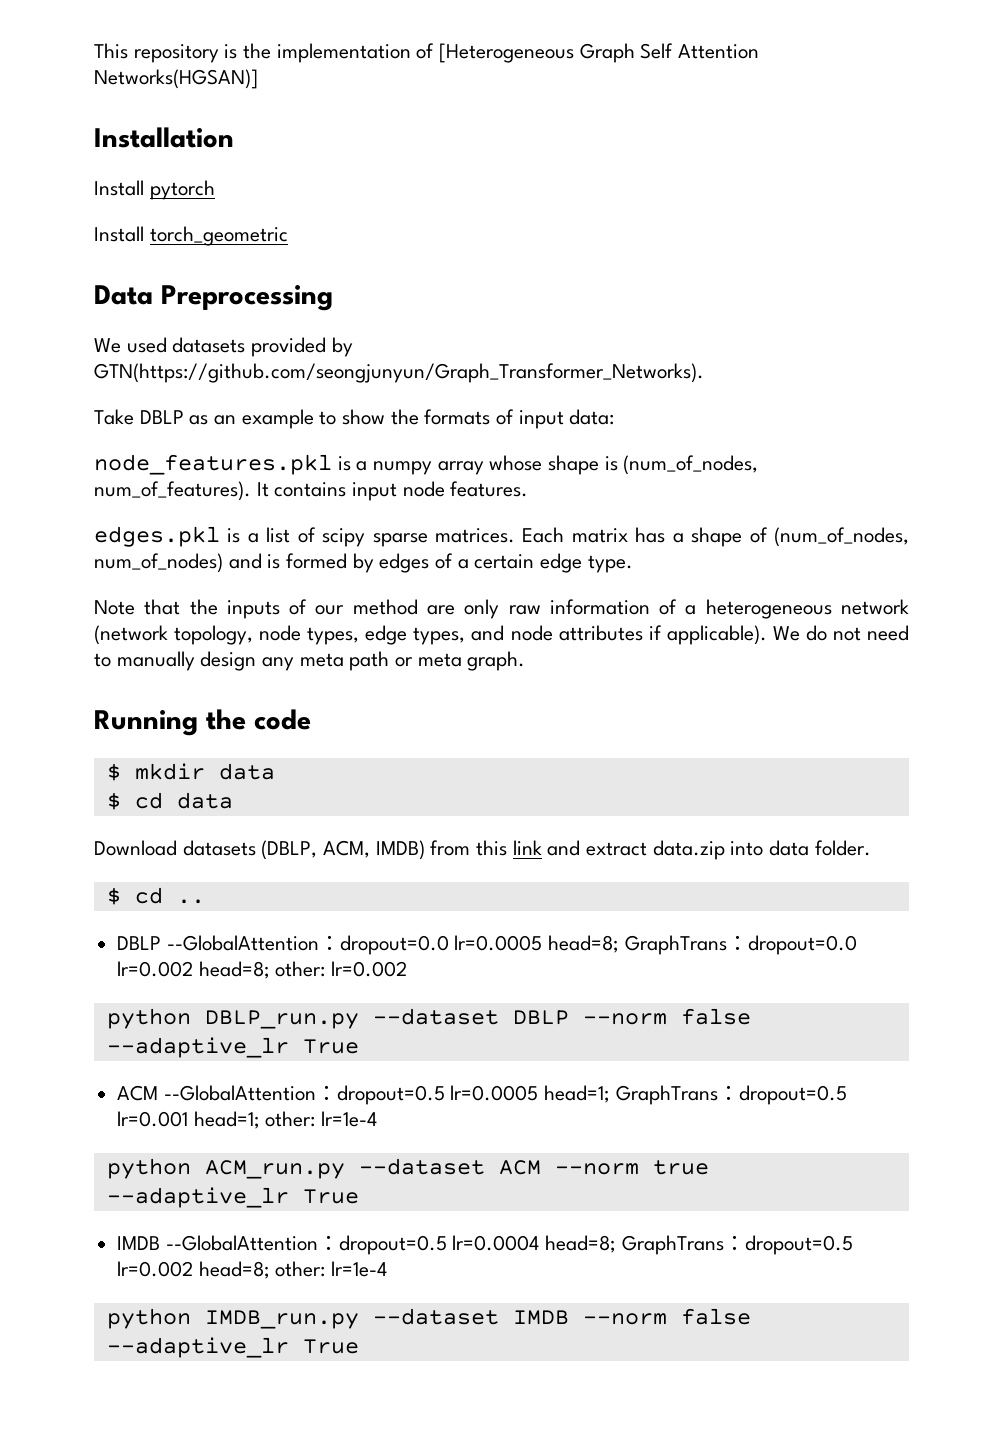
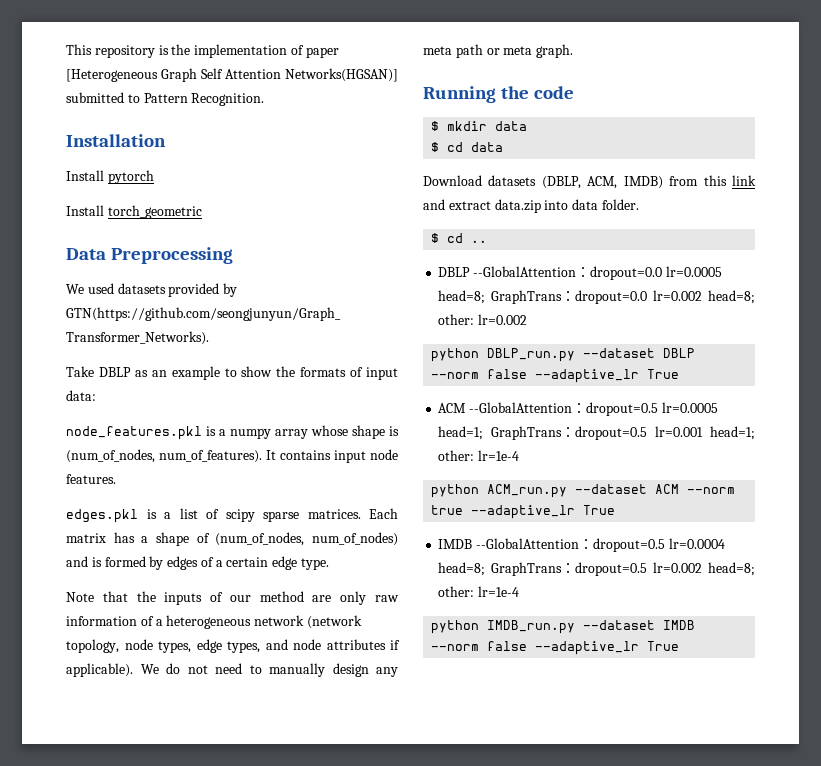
- This repository is the implementation of [Heterogeneous Graph Self Attention Networks(HGSAN)]
+ This repository is the implementation of paper [Heterogeneous Graph Self Attention Networks(HGSAN)] submitted to Pattern Recognition.

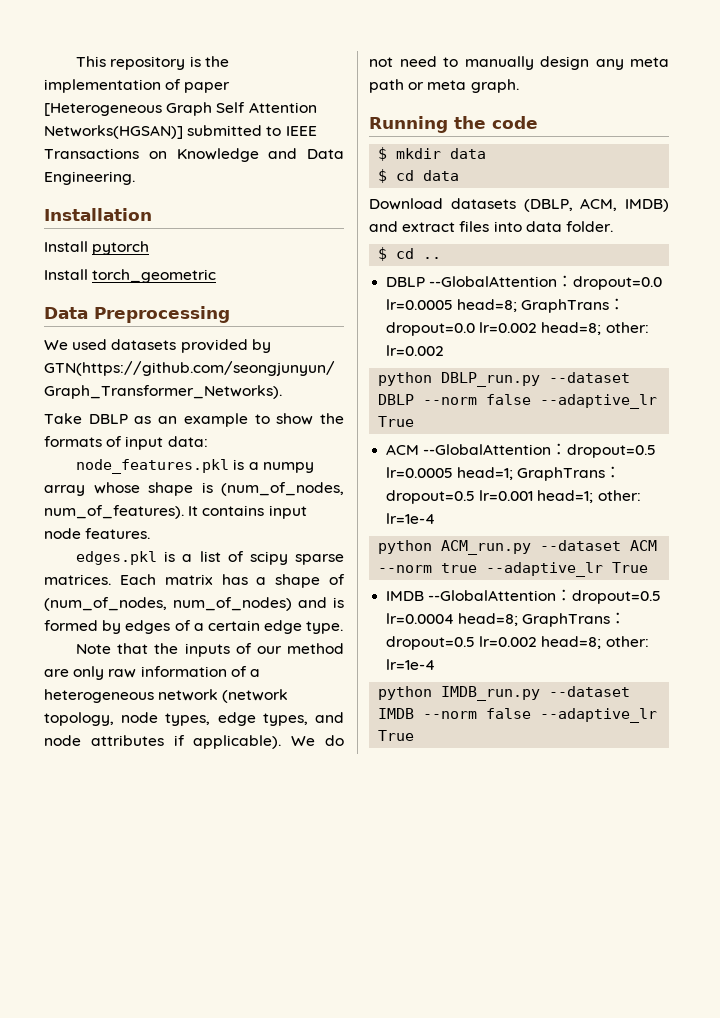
- This repository is the implementation of paper [Heterogeneous Graph Self Attention Networks(HGSAN)] submitted to Pattern Recognition.
+ This repository is the implementation of paper [Heterogeneous Graph Self Attention Networks(HGSAN)] submitted to IEEE Transactions on Knowledge and Data Engineering.
- Download datasets (DBLP, ACM, IMDB) from this link and extract data.zip into data folder.
+ Download datasets (DBLP, ACM, IMDB) and extract files into data folder.

